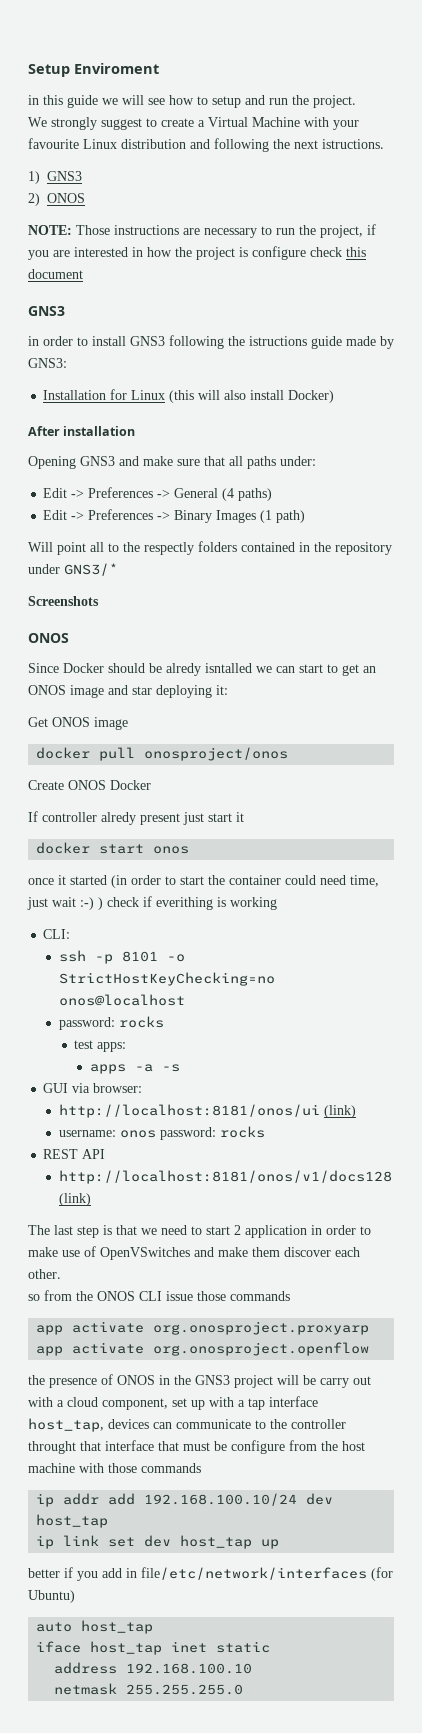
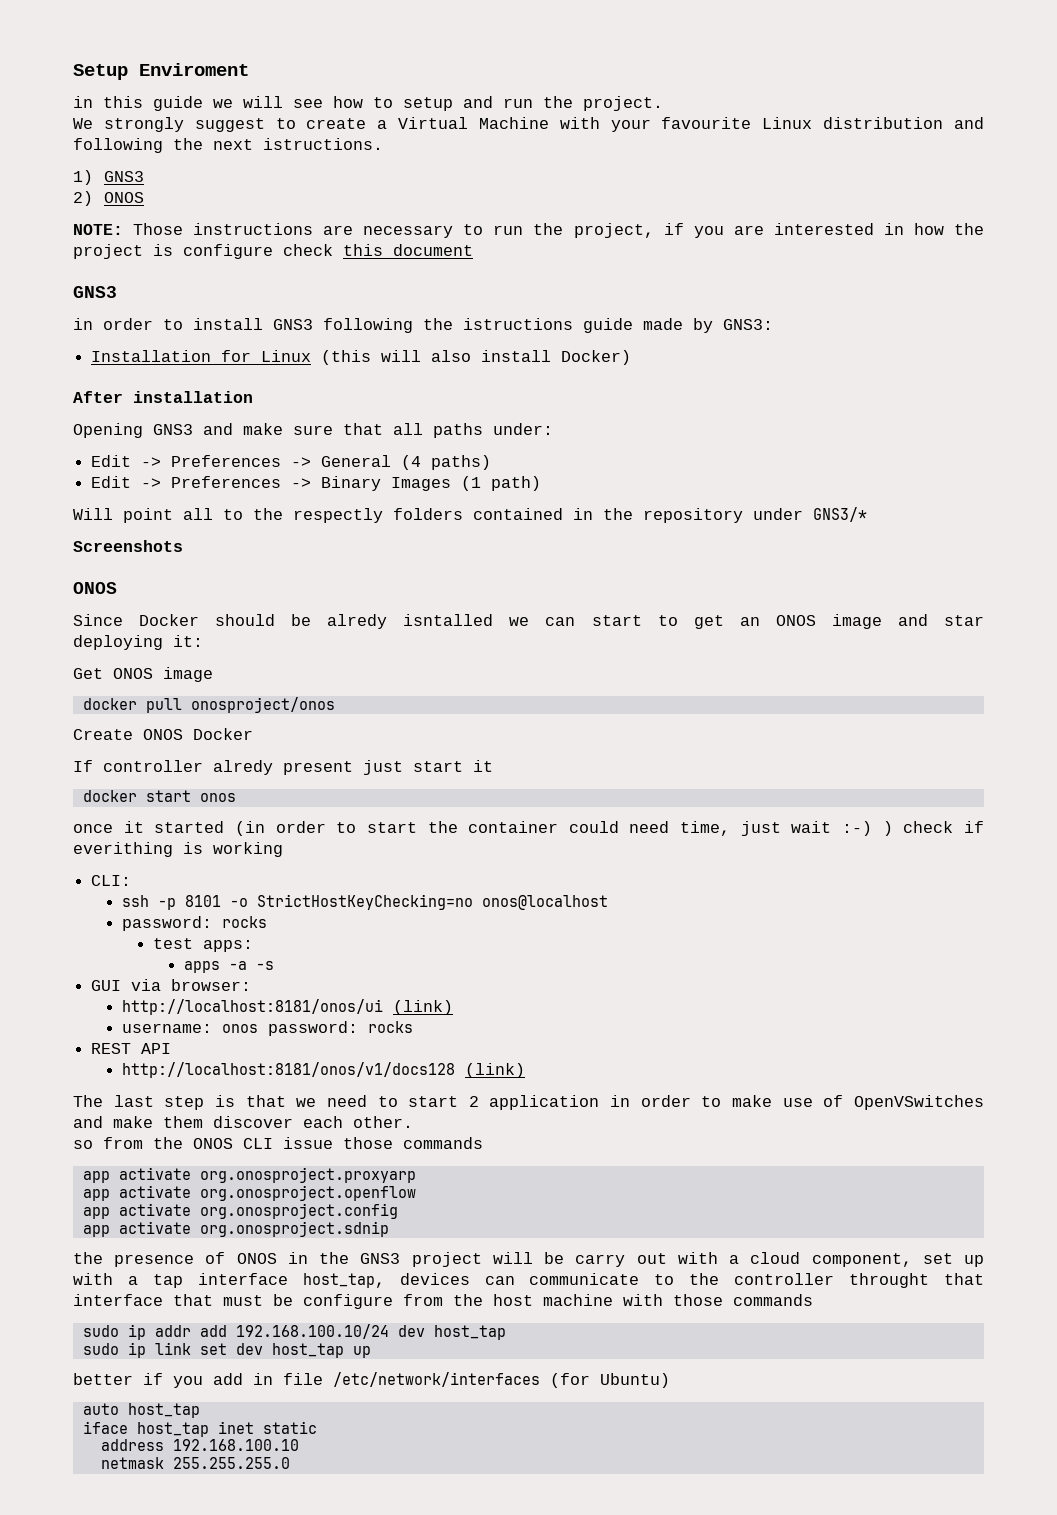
+ app activate org.onosproject.config
+ app activate org.onosproject.sdnip
- ip addr add 192.168.100.10/24 dev host_tap
+ sudo ip addr add 192.168.100.10/24 dev host_tap
- ip link set dev host_tap up
+ sudo ip link set dev host_tap up
- better if you add in file/etc/network/interfaces (for Ubuntu)
+ better if you add in file /etc/network/interfaces (for Ubuntu)

